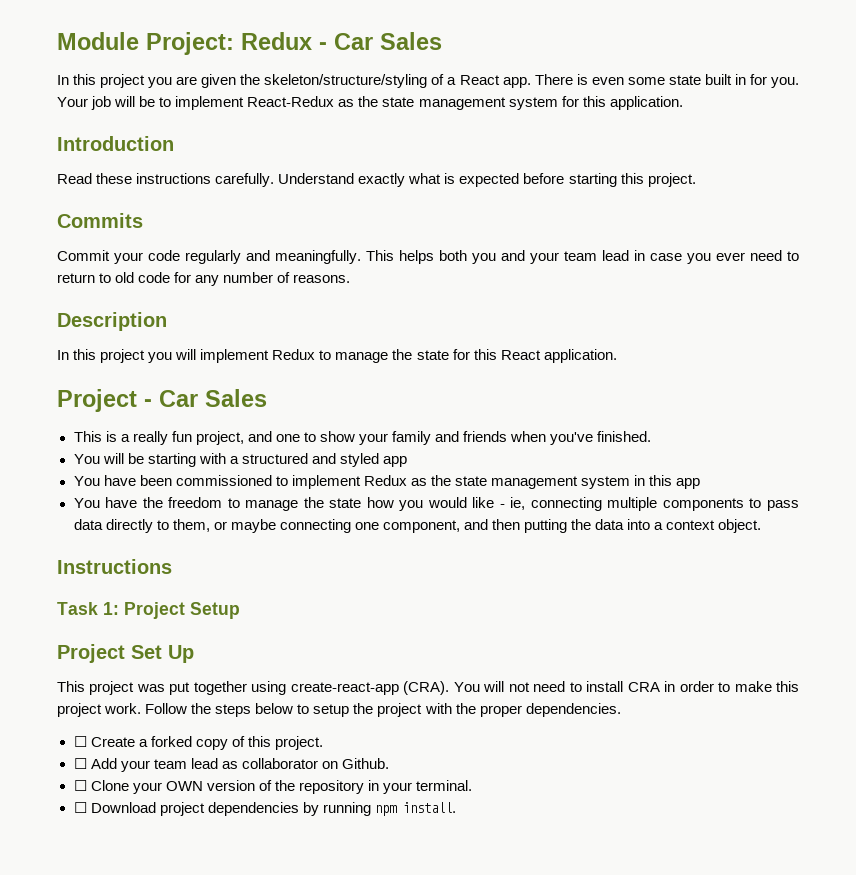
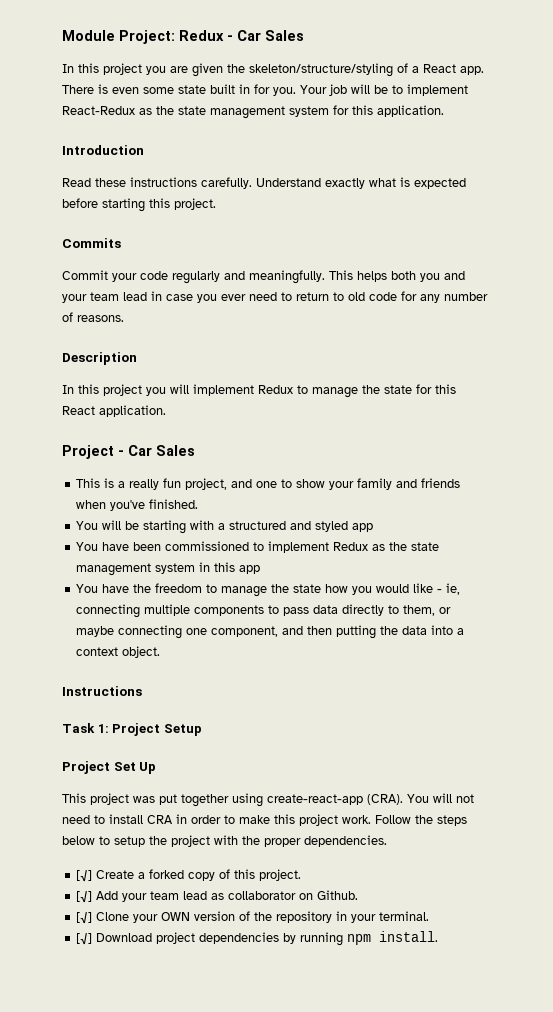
- ☐ Create a forked copy of this project.
+ [√] Create a forked copy of this project.
- ☐ Add your team lead as collaborator on Github.
+ [√] Add your team lead as collaborator on Github.
- ☐ Clone your OWN version of the repository in your terminal.
+ [√] Clone your OWN version of the repository in your terminal.
- ☐ Download project dependencies by running npm install.
+ [√] Download project dependencies by running npm install.

